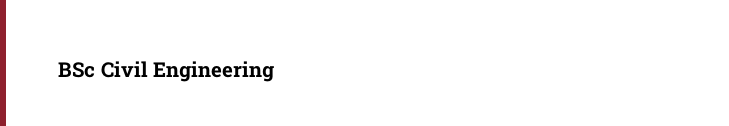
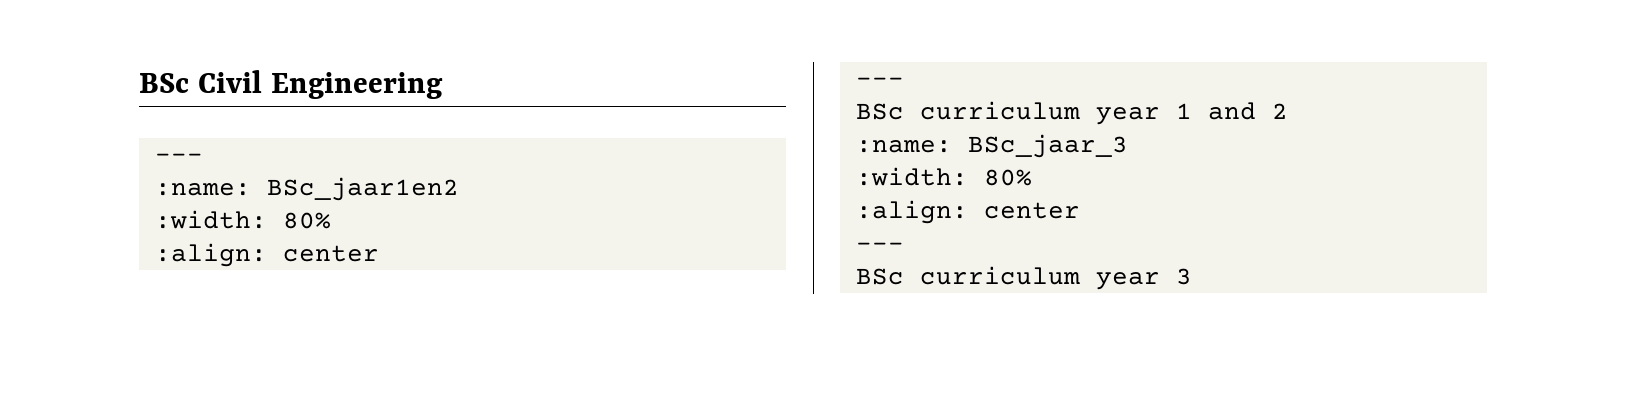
  BSc Civil Engineering
+ ---
+ :name: BSc_jaar1en2
+ :width: 80%
+ :align: center
+ ---
+ BSc curriculum year 1 and 2
+ :name: BSc_jaar_3
+ :width: 80%
+ :align: center
+ ---
+ BSc curriculum year 3

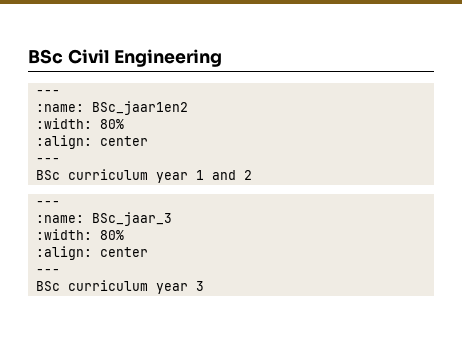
  BSc curriculum year 1 and 2
+ ---

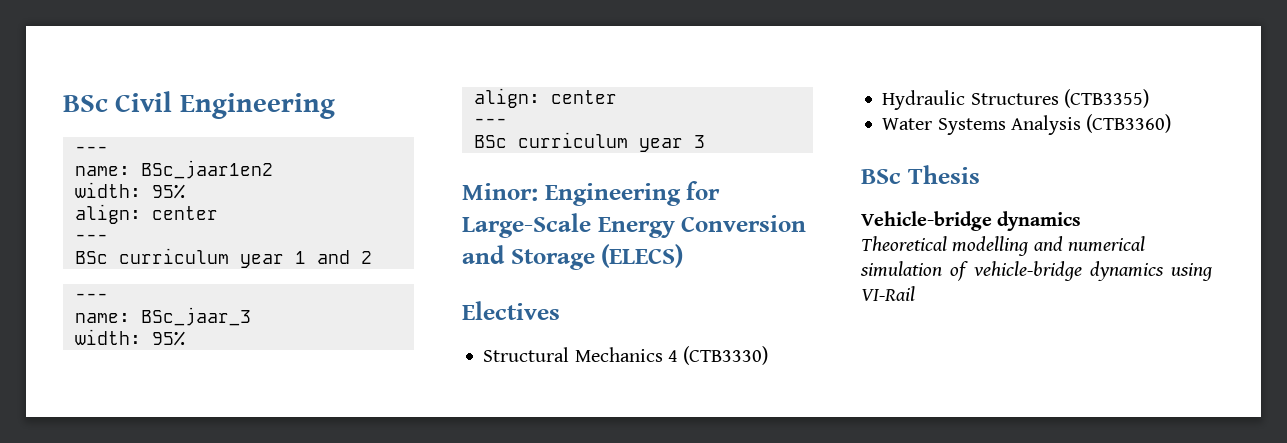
- :name: BSc_jaar1en2
- :width: 80%
- :align: center
+ name: BSc_jaar1en2
+ width: 95%
+ align: center
- :name: BSc_jaar_3
- :width: 80%
- :align: center
+ name: BSc_jaar_3
+ width: 95%
+ align: center
+ Minor: Engineering for Large-Scale Energy Conversion and Storage (ELECS)
+ Electives
+ Structural Mechanics 4 (CTB3330)
+ Hydraulic Structures (CTB3355)
+ Water Systems Analysis (CTB3360)
+ BSc Thesis
+ Vehicle-bridge dynamics
+ Theoretical modelling and numerical simulation of vehicle-bridge dynamics using VI-Rail

